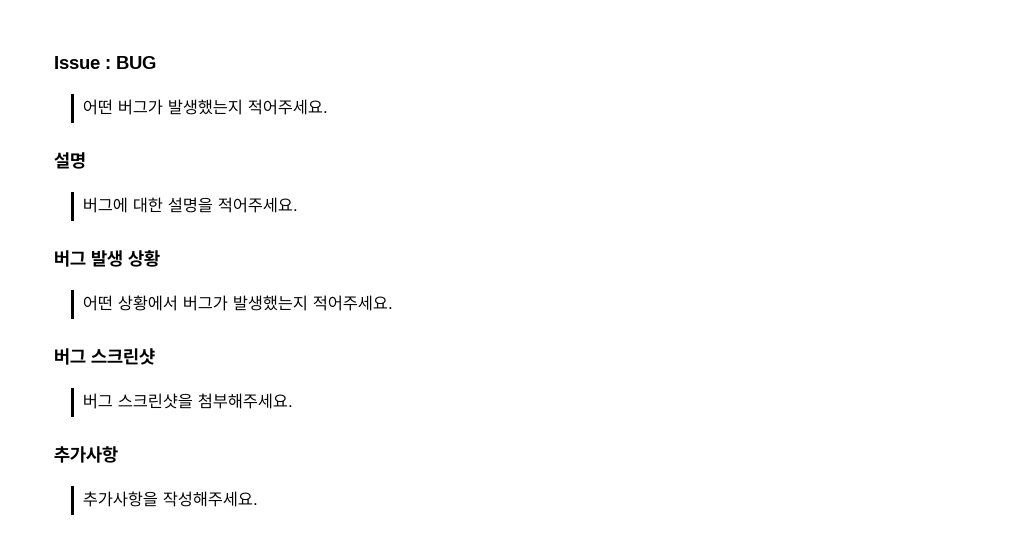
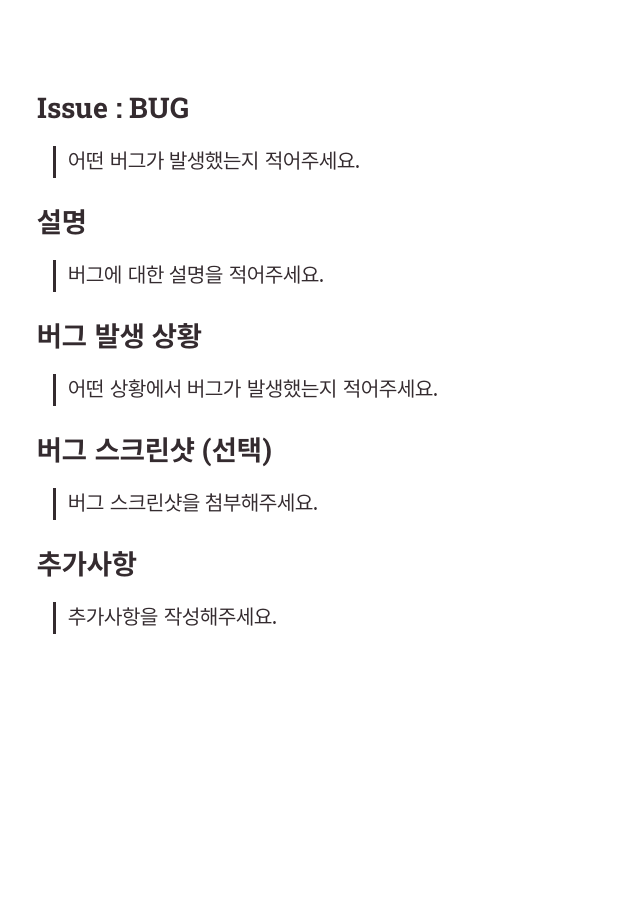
- 버그 스크린샷
+ 버그 스크린샷 (선택)

